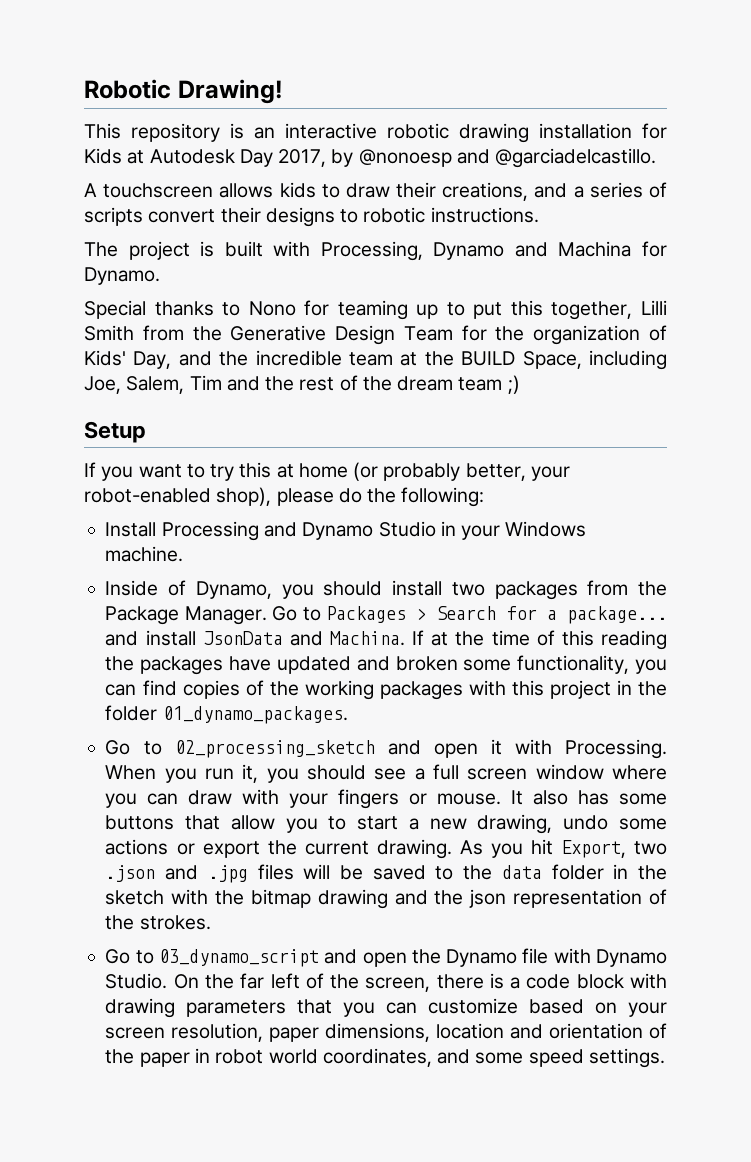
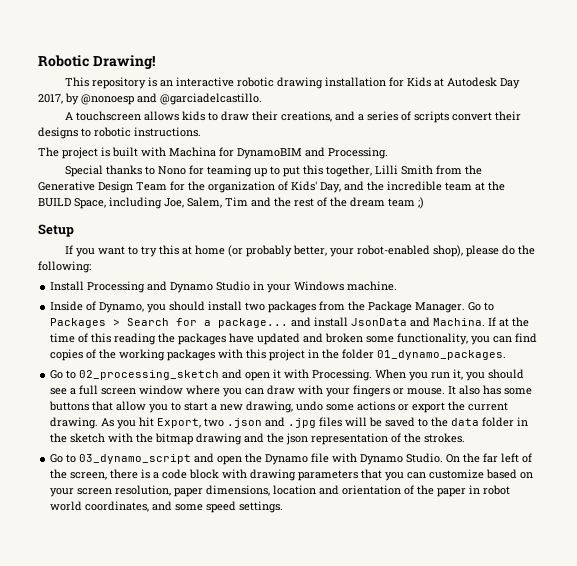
- The project is built with Processing, Dynamo and Machina for Dynamo.
+ The project is built with Machina for DynamoBIM and Processing.

